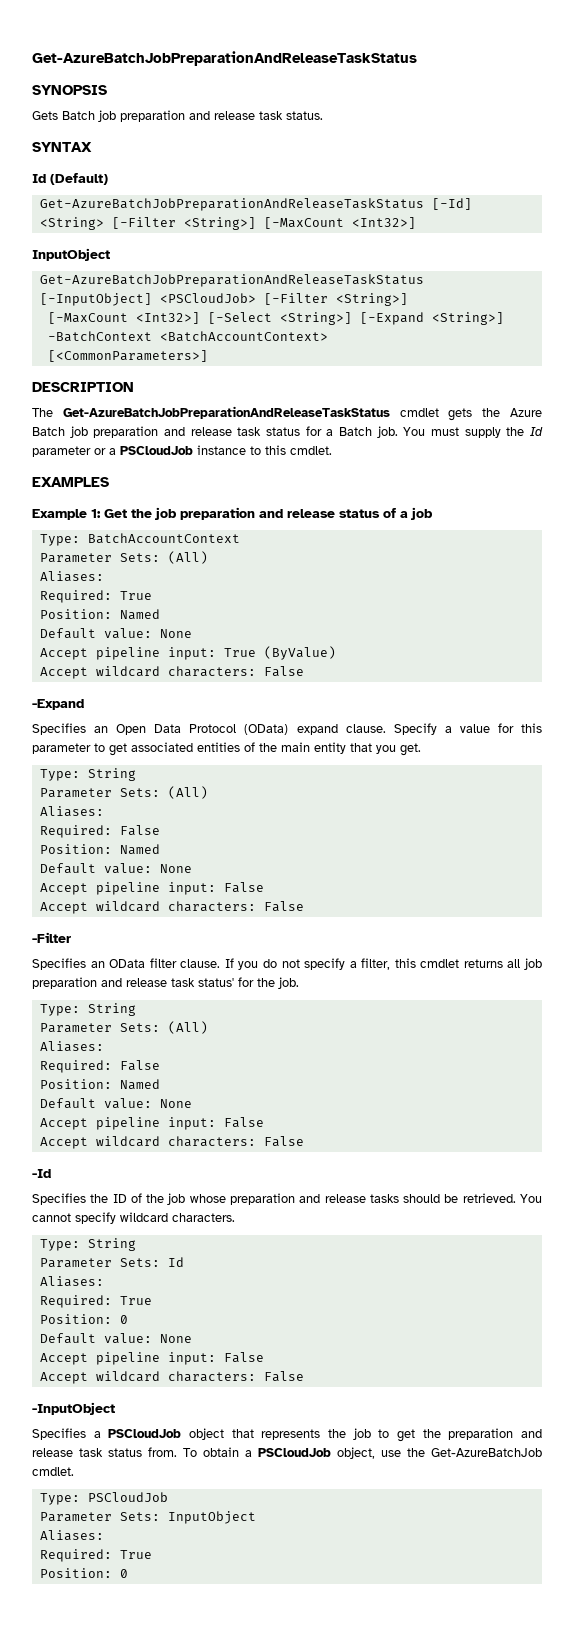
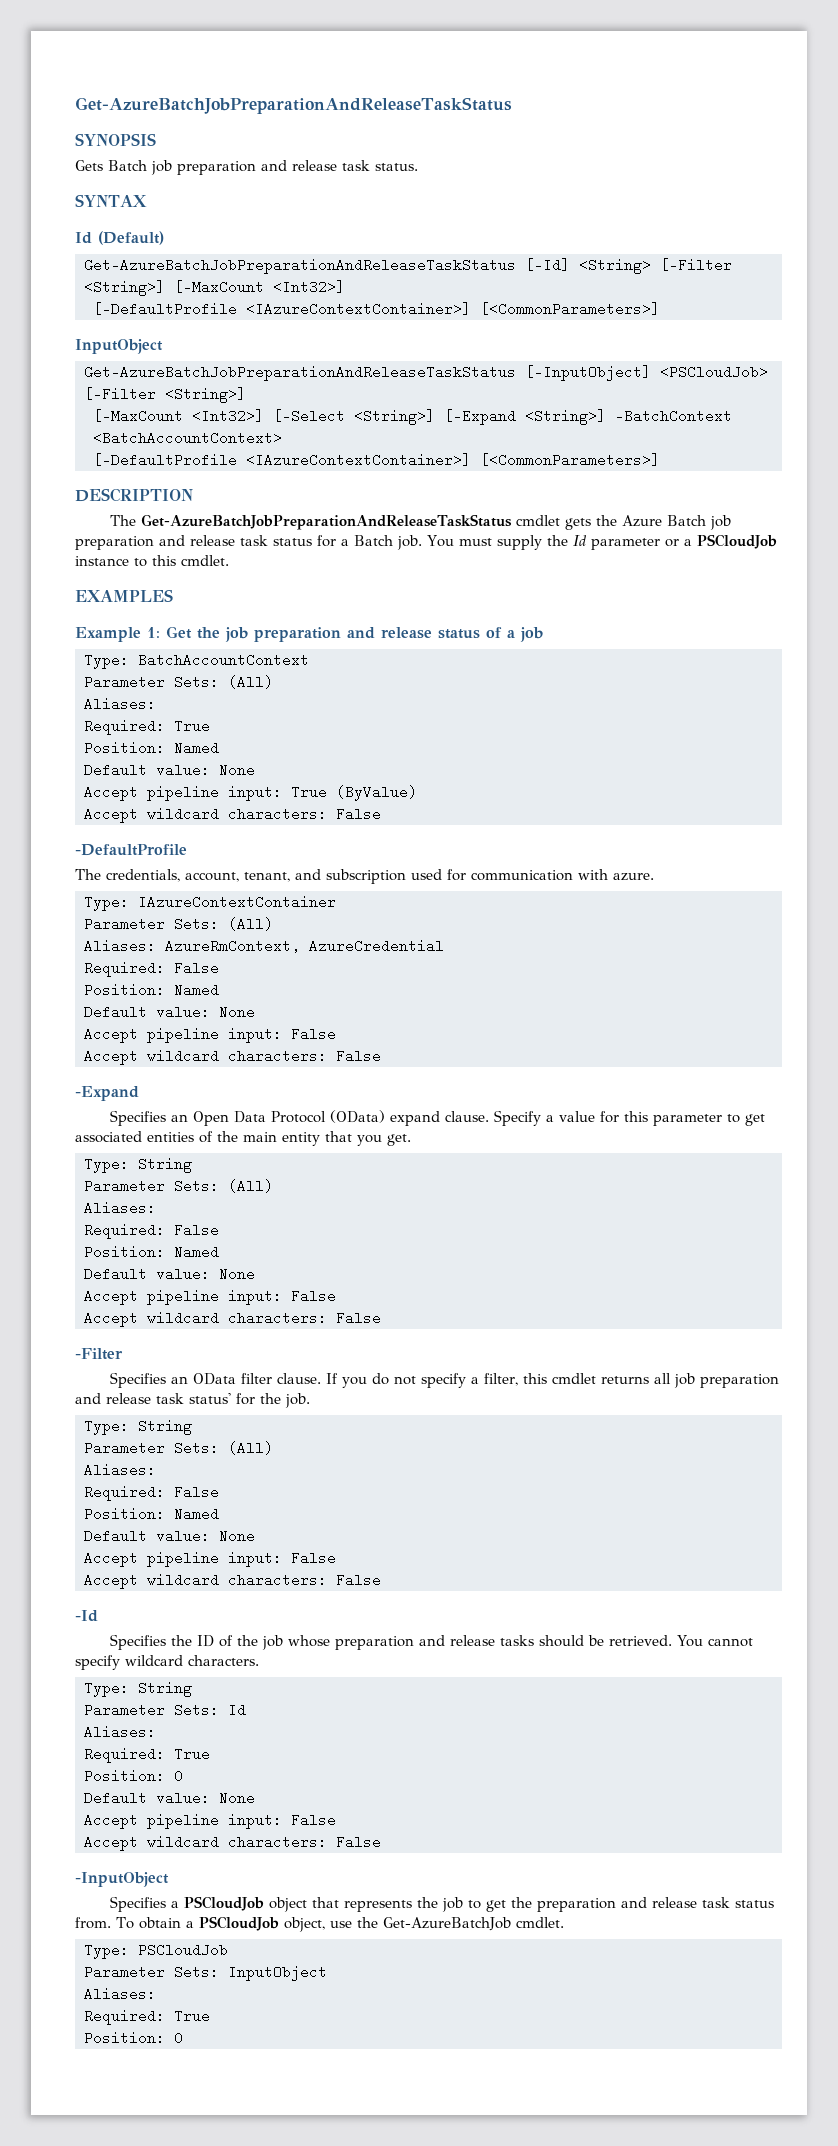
  Get-AzureBatchJobPreparationAndReleaseTaskStatus [-Id] <String> [-Filter <String>] [-MaxCount <Int32>]
+ [-DefaultProfile <IAzureContextContainer>] [<CommonParameters>]
  [-MaxCount <Int32>] [-Select <String>] [-Expand <String>] -BatchContext <BatchAccountContext>
- [<CommonParameters>]
+ [-DefaultProfile <IAzureContextContainer>] [<CommonParameters>]
+ -DefaultProfile
+ The credentials, account, tenant, and subscription used for communication with azure.
+ Type: IAzureContextContainer
+ Parameter Sets: (All)
+ Aliases: AzureRmContext, AzureCredential
+ Required: False
+ Position: Named
+ Default value: None
+ Accept pipeline input: False
+ Accept wildcard characters: False

